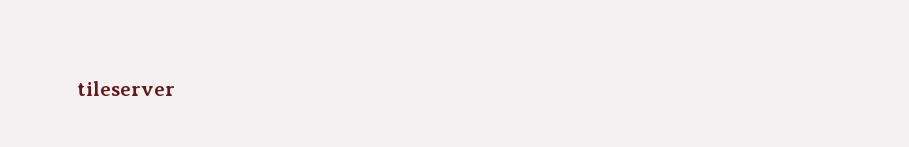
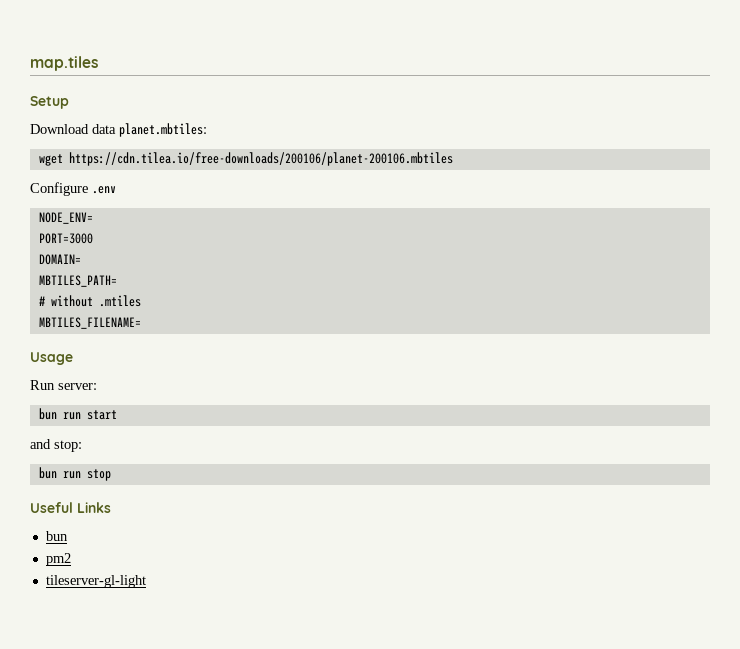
- tileserver
+ map.tiles
+ Setup
+ Download data planet.mbtiles:
+ wget https://cdn.tilea.io/free-downloads/200106/planet-200106.mbtiles
+ Configure .env
+ NODE_ENV=
+ PORT=3000
+ DOMAIN=
+ MBTILES_PATH=
+ # without .mtiles
+ MBTILES_FILENAME=
+ Usage
+ Run server:
+ bun run start
+ and stop:
+ bun run stop
+ Useful Links
+ bun
+ pm2
+ tileserver-gl-light

